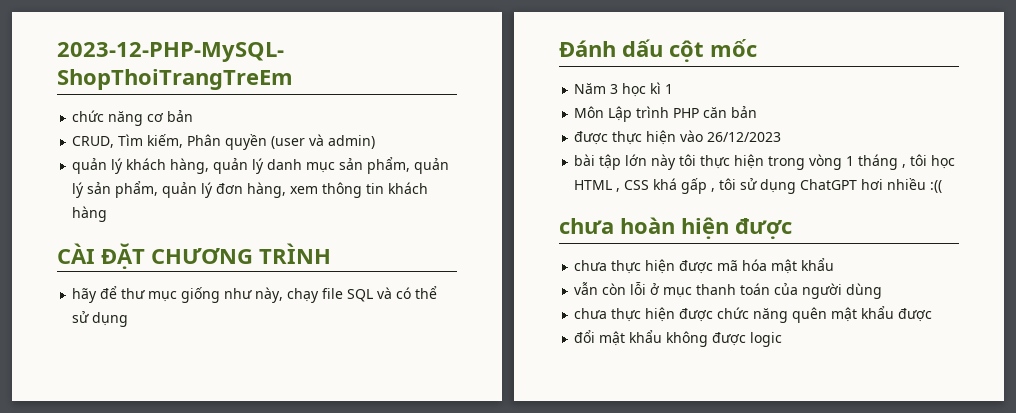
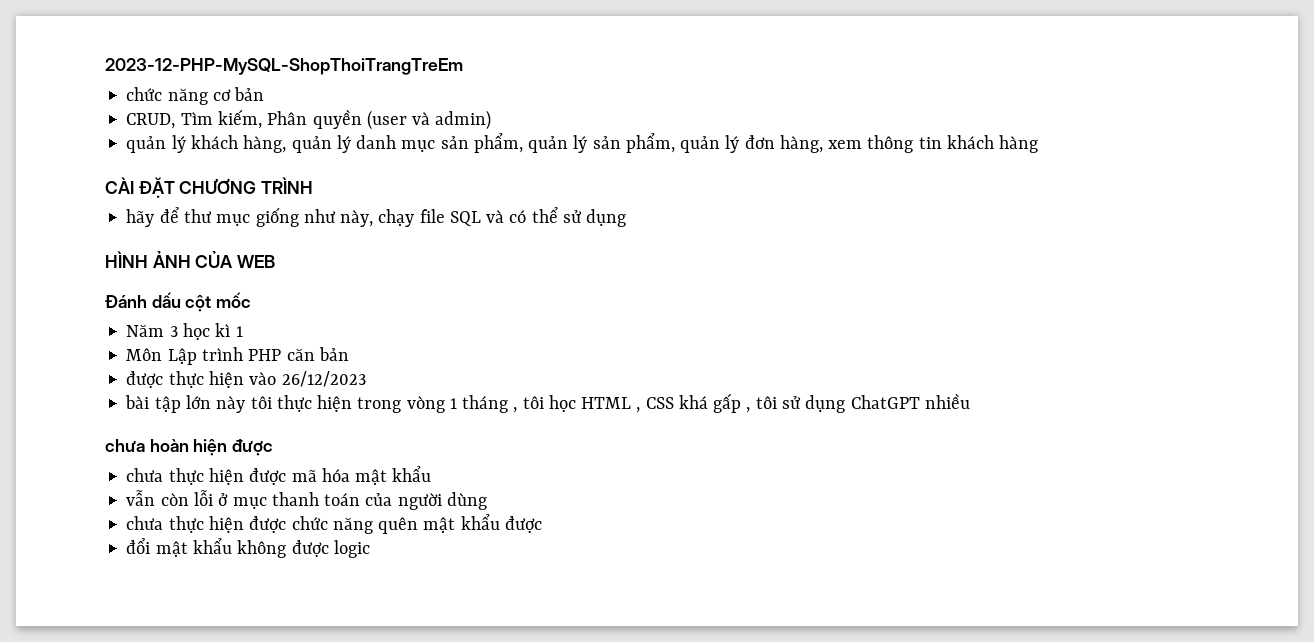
+ HÌNH ẢNH CỦA WEB
- bài tập lớn này tôi thực hiện trong vòng 1 tháng , tôi học HTML , CSS khá gấp , tôi sử dụng ChatGPT hơi nhiều :((
+ bài tập lớn này tôi thực hiện trong vòng 1 tháng , tôi học HTML , CSS khá gấp , tôi sử dụng ChatGPT nhiều

